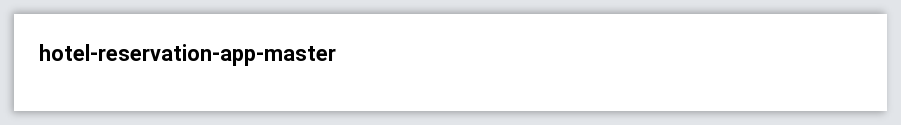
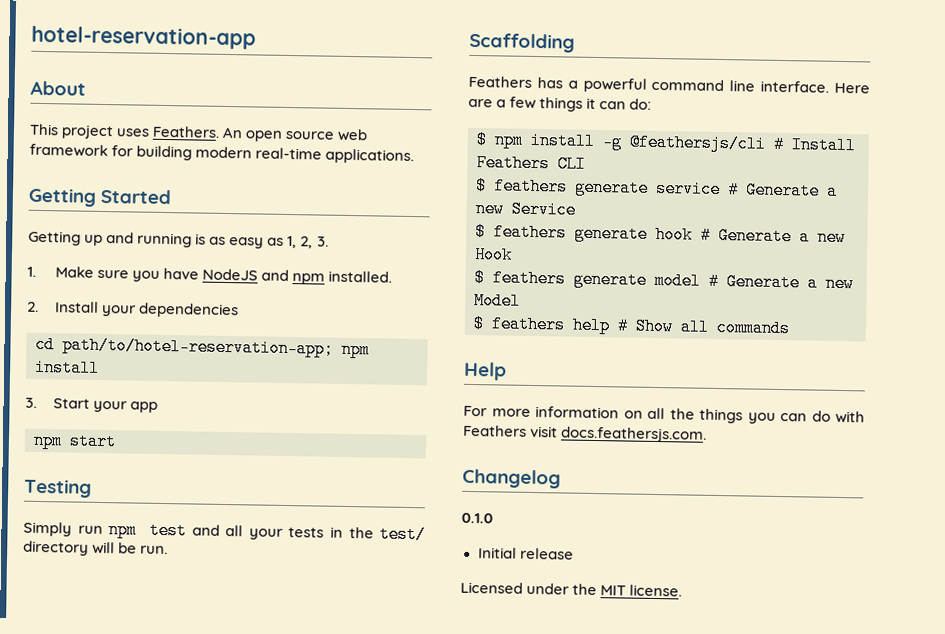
- hotel-reservation-app-master
+ hotel-reservation-app
+ About
+ This project uses Feathers. An open source web framework for building modern real-time applications.
+ Getting Started
+ Getting up and running is as easy as 1, 2, 3.
+ 1. Make sure you have NodeJS and npm installed.
+ 2. Install your dependencies
+ cd path/to/hotel-reservation-app; npm install
+ 3. Start your app
+ npm start
+ Testing
+ Simply run npm test and all your tests in the test/ directory will be run.
+ Scaffolding
+ Feathers has a powerful command line interface. Here are a few things it can do:
+ $ npm install -g @feathersjs/cli # Install Feathers CLI
+ $ feathers generate service # Generate a new Service
+ $ feathers generate hook # Generate a new Hook
+ $ feathers generate model # Generate a new Model
+ $ feathers help # Show all commands
+ Help
+ For more information on all the things you can do with Feathers visit docs.feathersjs.com.
+ Changelog
+ 0.1.0
+ Initial release
+ Licensed under the MIT license.

